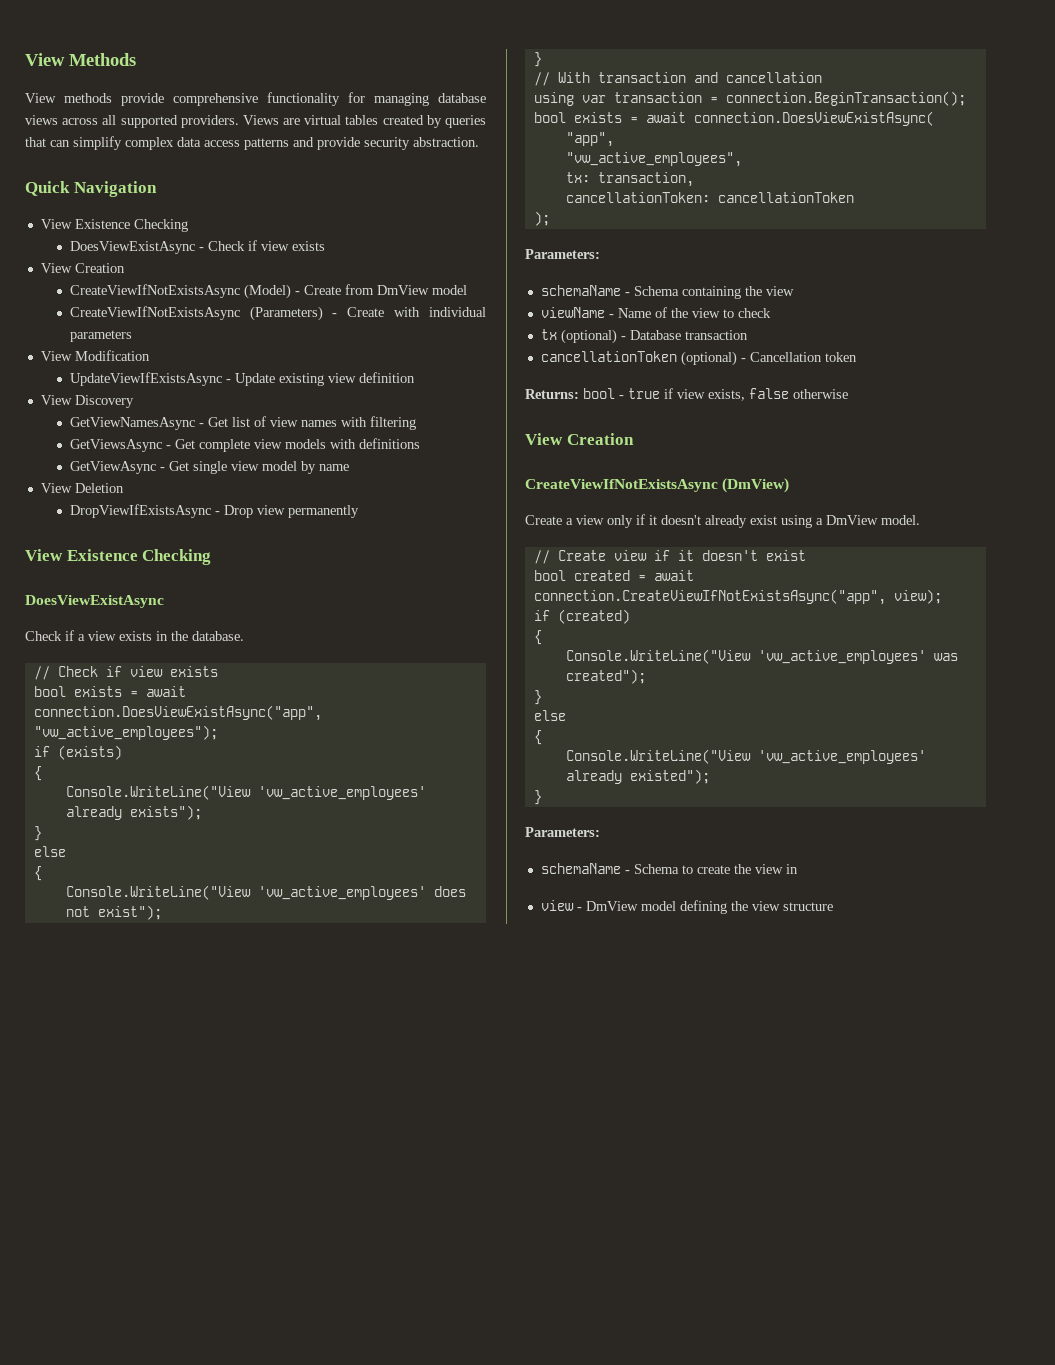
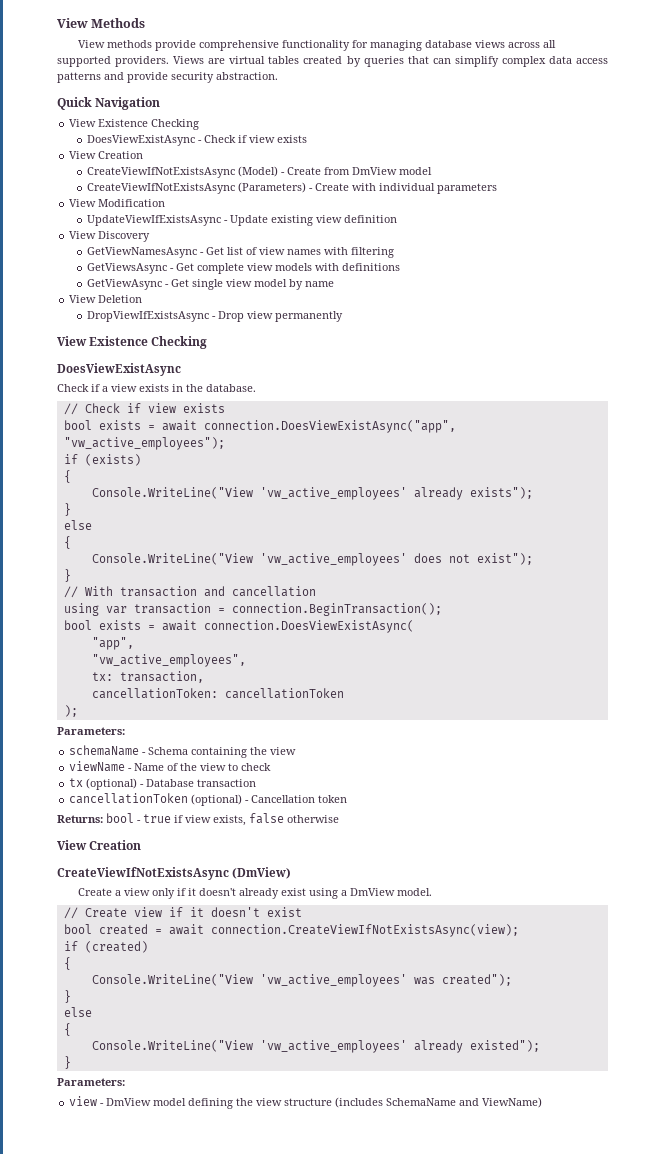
- bool created = await connection.CreateViewIfNotExistsAsync("app", view);
+ bool created = await connection.CreateViewIfNotExistsAsync(view);
- schemaName - Schema to create the view in
- view - DmView model defining the view structure
+ view - DmView model defining the view structure (includes SchemaName and ViewName)

